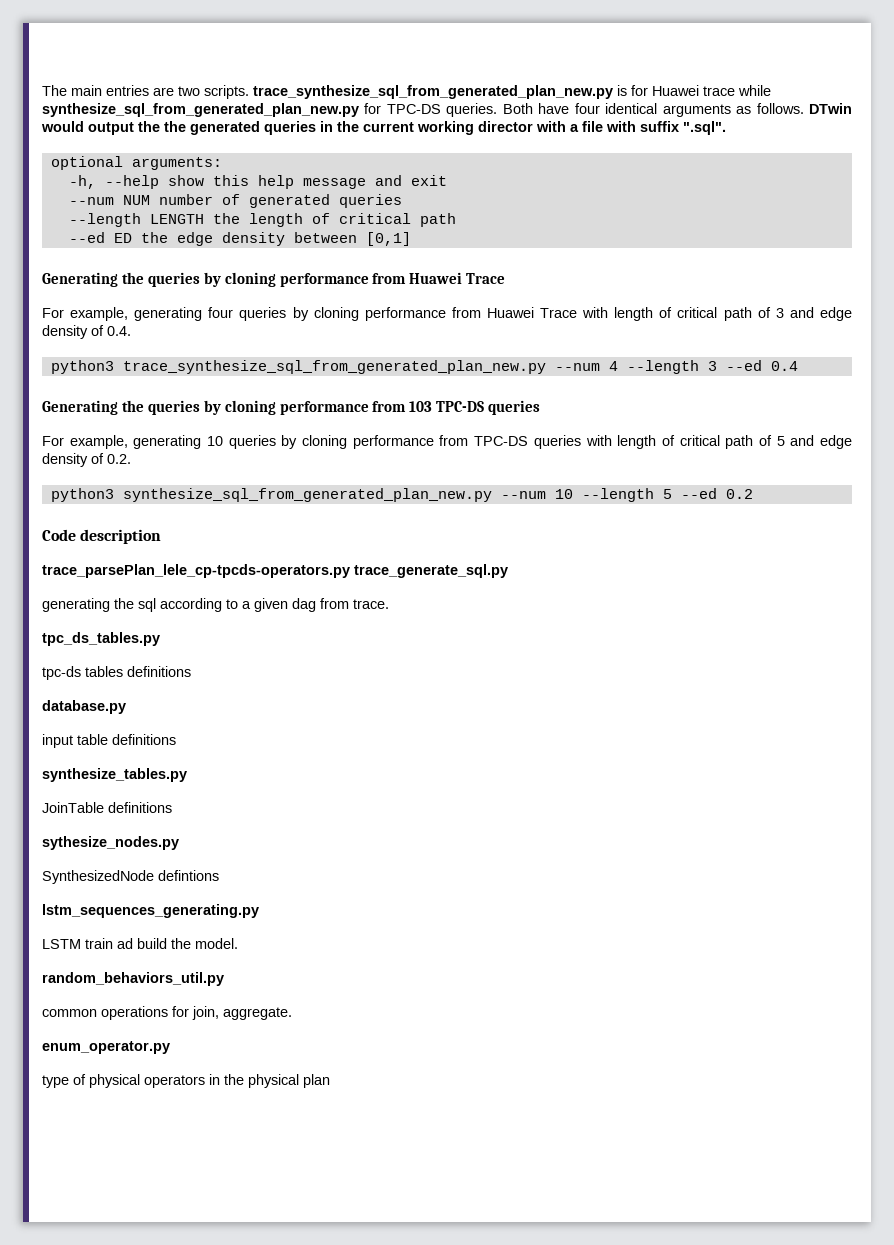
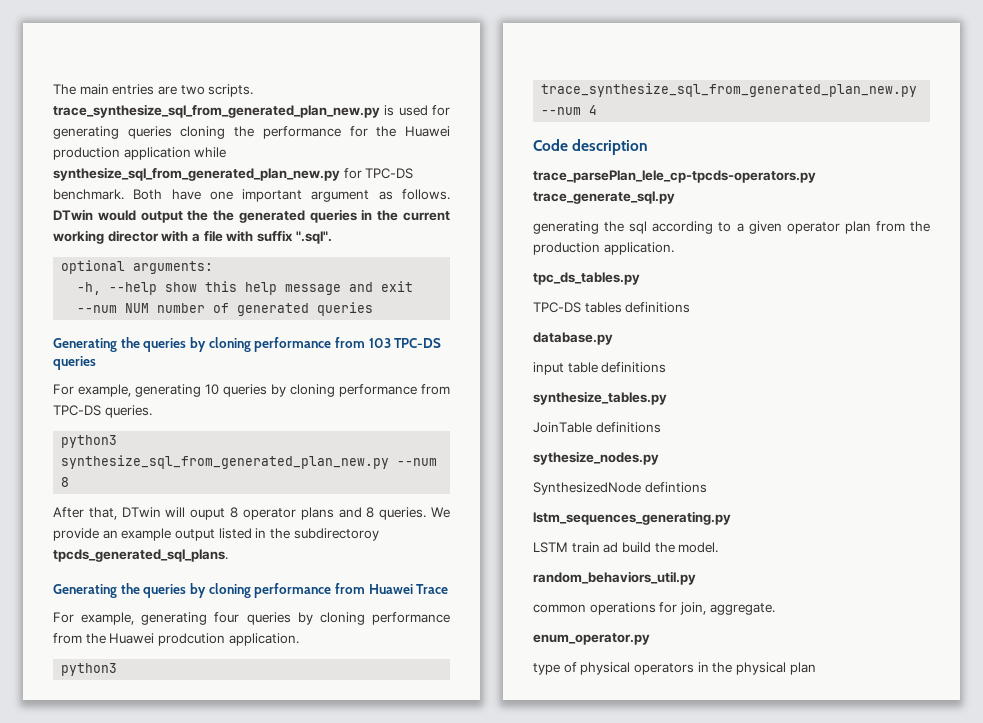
- The main entries are two scripts. trace_synthesize_sql_from_generated_plan_new.py is for Huawei trace while synthesize_sql_from_generated_plan_new.py for TPC-DS queries.
+ The main entries are two scripts. trace_synthesize_sql_from_generated_plan_new.py is used for generating queries cloning the performance for the Huawei production application while synthesize_sql_from_generated_plan_new.py for TPC-DS benchmark.
- Both have four identical arguments as follows.
+ Both have one important argument as follows.
- --length LENGTH the length of critical path
- --ed ED the edge density between [0,1]
- Generating the queries by cloning performance from Huawei Trace
- For example, generating four queries by cloning performance from Huawei Trace with length of critical path of 3 and edge density of 0.4.
- python3 trace_synthesize_sql_from_generated_plan_new.py --num 4 --length 3 --ed 0.4
- For example, generating 10 queries by cloning performance from TPC-DS queries with length of critical path of 5 and edge density of 0.2.
- python3 synthesize_sql_from_generated_plan_new.py --num 10 --length 5 --ed 0.2
+ For example, generating 10 queries by cloning performance from TPC-DS queries.
+ python3 synthesize_sql_from_generated_plan_new.py --num 8
+ After that, DTwin will ouput 8 operator plans and 8 queries. We provide an example output listed in the subdirectoroy tpcds_generated_sql_plans.
+ Generating the queries by cloning performance from Huawei Trace
+ For example, generating four queries by cloning performance from the Huawei prodcution application.
+ python3 trace_synthesize_sql_from_generated_plan_new.py --num 4
- generating the sql according to a given dag from trace.
+ generating the sql according to a given operator plan from the production application.
- tpc-ds tables definitions
+ TPC-DS tables definitions

